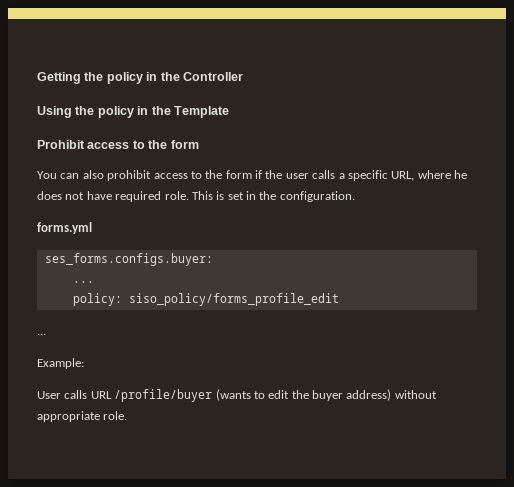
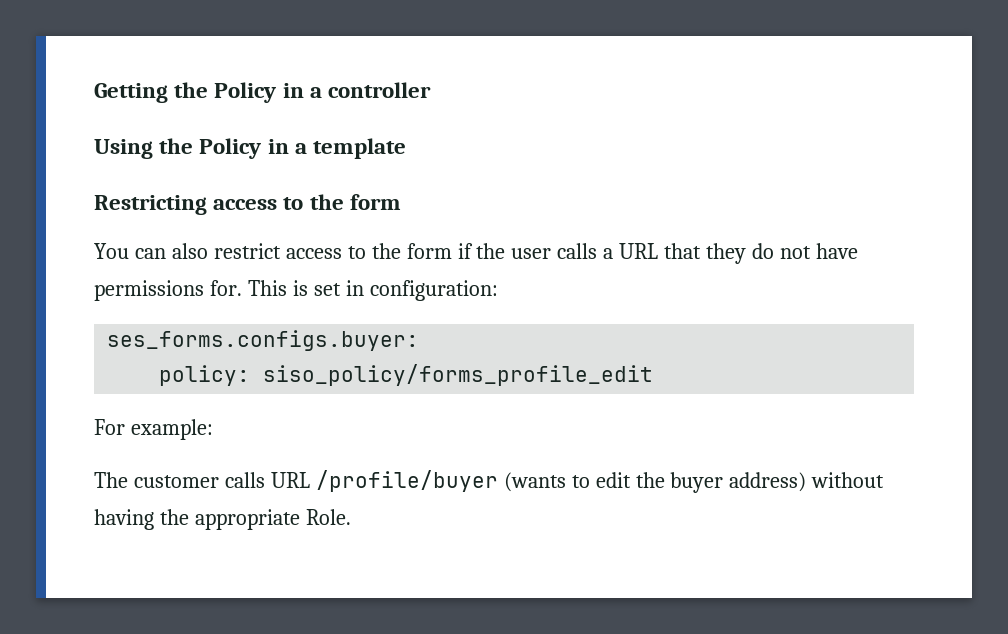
- Getting the policy in the Controller
- Using the policy in the Template
- Prohibit access to the form
+ Getting the Policy in a controller
+ Using the Policy in a template
+ Restricting access to the form
- You can also prohibit access to the form if the user calls a specific URL, where he does not have required role.
+ You can also restrict access to the form if the user calls a URL that they do not have permissions for.
- This is set in the configuration.
- forms.yml
+ This is set in configuration:
  ses_forms.configs.buyer:
- ...
  policy: siso_policy/forms_profile_edit
- ...
- Example:
- User calls URL /profile/buyer (wants to edit the buyer address) without appropriate role.
+ For example:
+ The customer calls URL /profile/buyer (wants to edit the buyer address) without having the appropriate Role.

